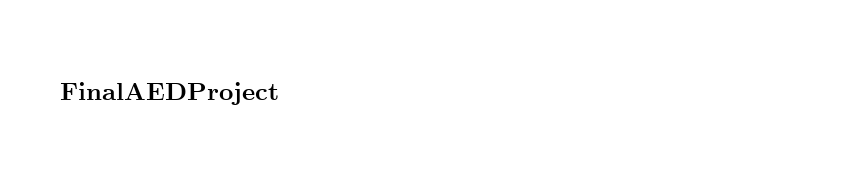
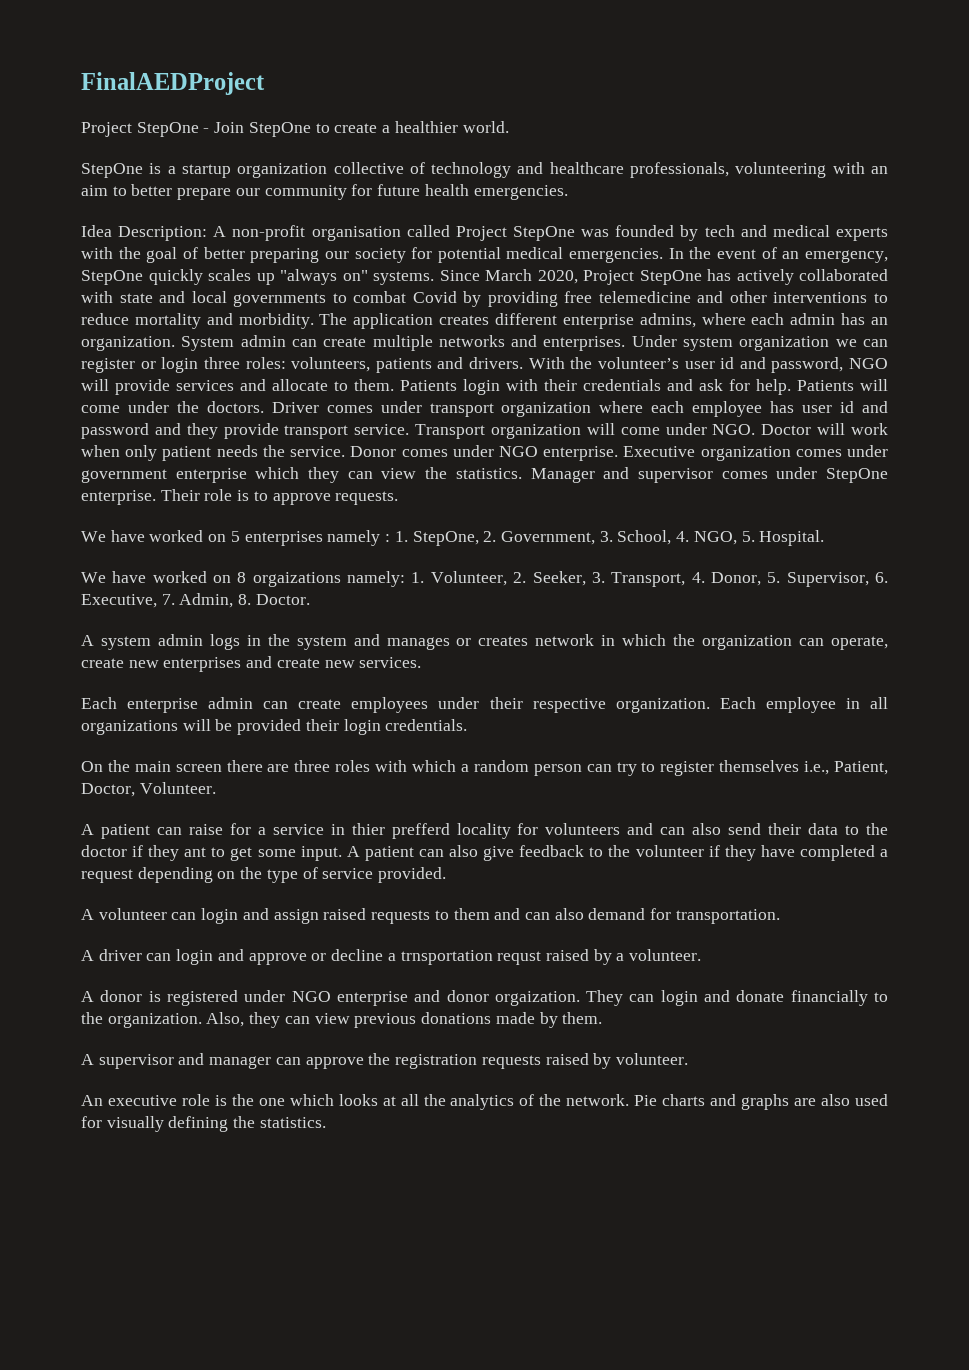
+ Project StepOne - Join StepOne to create a healthier world.
+ StepOne is a startup organization collective of technology and healthcare professionals, volunteering with an aim to better prepare our community for future health emergencies.
+ Idea Description: A non-profit organisation called Project StepOne was founded by tech and medical experts with the goal of better preparing our society for potential medical emergencies. In the event of an emergency, StepOne quickly scales up "always on" systems. Since March 2020, Project StepOne has actively collaborated with state and local governments to combat Covid by providing free telemedicine and other interventions to reduce mortality and morbidity. The application creates different enterprise admins, where each admin has an organization. System admin can create multiple networks and enterprises. Under system organization we can register or login three roles: volunteers, patients and drivers. With the volunteer’s user id and password, NGO will provide services and allocate to them. Patients login with their credentials and ask for help. Patients will come under the doctors. Driver comes under transport organization where each employee has user id and password and they provide transport service. Transport organization will come under NGO. Doctor will work when only patient needs the service. Donor comes under NGO enterprise. Executive organization comes under government enterprise which they can view the statistics. Manager and supervisor comes under StepOne enterprise. Their role is to approve requests.
+ We have worked on 5 enterprises namely : 1. StepOne, 2. Government, 3. School, 4. NGO, 5. Hospital.
+ We have worked on 8 orgaizations namely: 1. Volunteer, 2. Seeker, 3. Transport, 4. Donor, 5. Supervisor, 6. Executive, 7. Admin, 8. Doctor.
+ A system admin logs in the system and manages or creates network in which the organization can operate, create new enterprises and create new services.
+ Each enterprise admin can create employees under their respective organization. Each employee in all organizations will be provided their login credentials.
+ On the main screen there are three roles with which a random person can try to register themselves i.e., Patient, Doctor, Volunteer.
+ A patient can raise for a service in thier prefferd locality for volunteers and can also send their data to the doctor if they ant to get some input. A patient can also give feedback to the volunteer if they have completed a request depending on the type of service provided.
+ A volunteer can login and assign raised requests to them and can also demand for transportation.
+ A driver can login and approve or decline a trnsportation requst raised by a volunteer.
+ A donor is registered under NGO enterprise and donor orgaization. They can login and donate financially to the organization. Also, they can view previous donations made by them.
+ A supervisor and manager can approve the registration requests raised by volunteer.
+ An executive role is the one which looks at all the analytics of the network. Pie charts and graphs are also used for visually defining the statistics.

